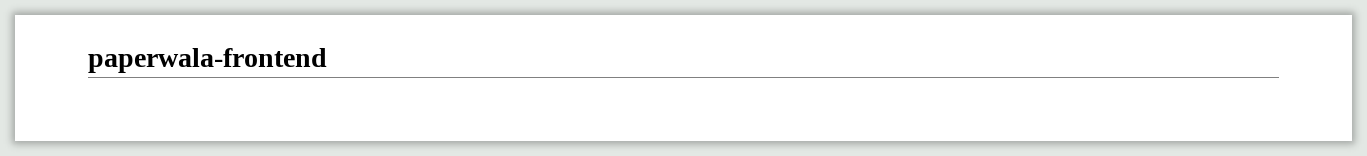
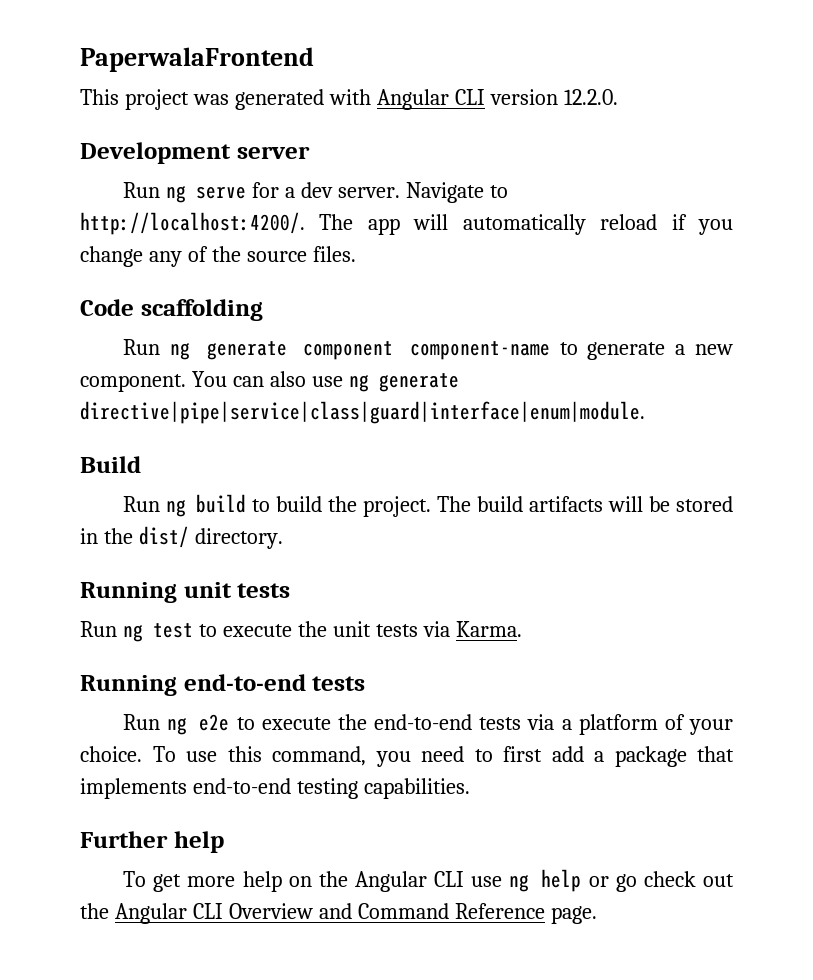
- paperwala-frontend
+ PaperwalaFrontend
+ This project was generated with Angular CLI version 12.2.0.
+ Development server
+ Run ng serve for a dev server. Navigate to http://localhost:4200/. The app will automatically reload if you change any of the source files.
+ Code scaffolding
+ Run ng generate component component-name to generate a new component. You can also use ng generate directive|pipe|service|class|guard|interface|enum|module.
+ Build
+ Run ng build to build the project. The build artifacts will be stored in the dist/ directory.
+ Running unit tests
+ Run ng test to execute the unit tests via Karma.
+ Running end-to-end tests
+ Run ng e2e to execute the end-to-end tests via a platform of your choice. To use this command, you need to first add a package that implements end-to-end testing capabilities.
+ Further help
+ To get more help on the Angular CLI use ng help or go check out the Angular CLI Overview and Command Reference page.

